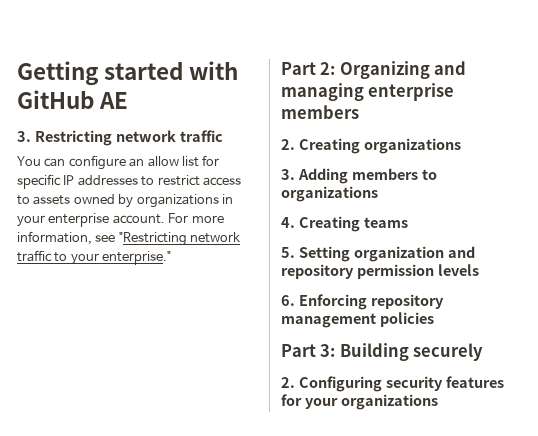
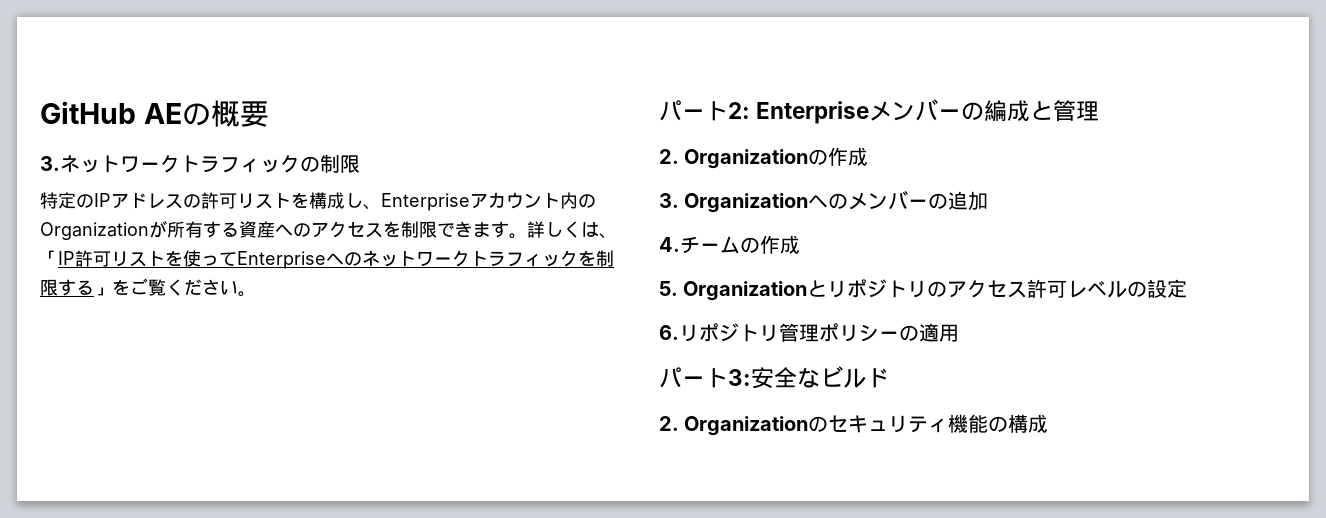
- Getting started with GitHub AE
- 3. Restricting network traffic
- You can configure an allow list for specific IP addresses to restrict access to assets owned by organizations in your enterprise account. For more information, see "Restricting network traffic to your enterprise."
- Part 2: Organizing and managing enterprise members
- 2. Creating organizations
- 3. Adding members to organizations
- 4. Creating teams
- 5. Setting organization and repository permission levels
- 6. Enforcing repository management policies
- Part 3: Building securely
- 2. Configuring security features for your organizations
+ GitHub AEの概要
+ 3.ネットワークトラフィックの制限
+ 特定のIPアドレスの許可リストを構成し、Enterpriseアカウント内のOrganizationが所有する資産へのアクセスを制限できます。詳しくは、「IP許可リストを使ってEnterpriseへのネットワークトラフィックを制限する」をご覧ください。
+ パート2: Enterpriseメンバーの編成と管理
+ 2. Organizationの作成
+ 3. Organizationへのメンバーの追加
+ 4.チームの作成
+ 5. Organizationとリポジトリのアクセス許可レベルの設定
+ 6.リポジトリ管理ポリシーの適用
+ パート3:安全なビルド
+ 2. Organizationのセキュリティ機能の構成

